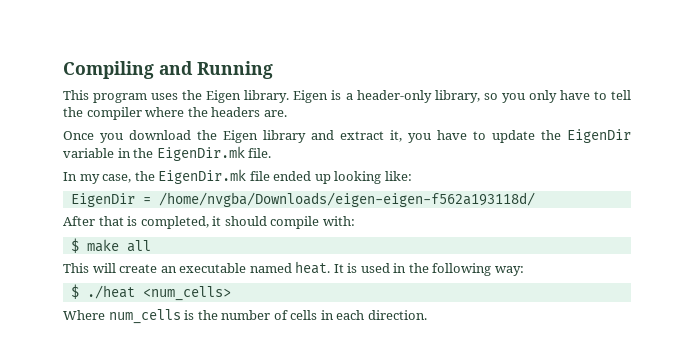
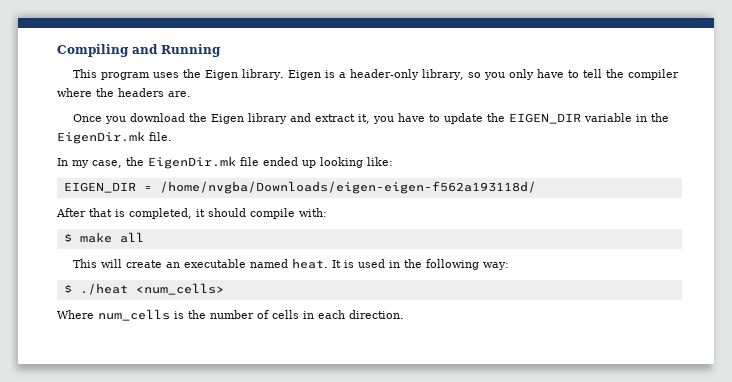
- Once you download the Eigen library and extract it, you have to update the EigenDir variable in the EigenDir.mk file.
+ Once you download the Eigen library and extract it, you have to update the EIGEN_DIR variable in the EigenDir.mk file.
- EigenDir = /home/nvgba/Downloads/eigen-eigen-f562a193118d/
+ EIGEN_DIR = /home/nvgba/Downloads/eigen-eigen-f562a193118d/

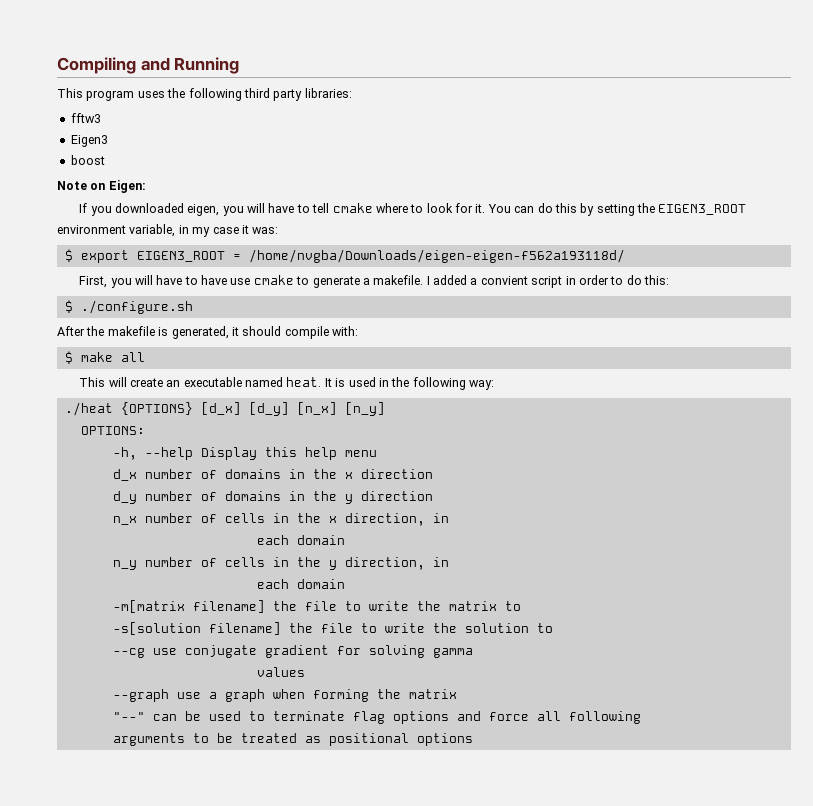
- This program uses the Eigen library. Eigen is a header-only library, so you only have to tell the compiler where the headers are.
- Once you download the Eigen library and extract it, you have to update the EIGEN_DIR variable in the EigenDir.mk file.
- In my case, the EigenDir.mk file ended up looking like:
- EIGEN_DIR = /home/nvgba/Downloads/eigen-eigen-f562a193118d/
- After that is completed, it should compile with:
+ This program uses the following third party libraries:
+ fftw3
+ Eigen3
+ boost
+ Note on Eigen:
+ If you downloaded eigen, you will have to tell cmake where to look for it. You can do this by setting the EIGEN3_ROOT environment variable, in my case it was:
+ $ export EIGEN3_ROOT = /home/nvgba/Downloads/eigen-eigen-f562a193118d/
+ First, you will have to have use cmake to generate a makefile. I added a convient script in order to do this:
+ $ ./configure.sh
+ After the makefile is generated, it should compile with:
- $ ./heat <num_cells>
- Where num_cells is the number of cells in each direction.
+ ./heat {OPTIONS} [d_x] [d_y] [n_x] [n_y]
+ OPTIONS:
+ -h, --help Display this help menu
+ d_x number of domains in the x direction
+ d_y number of domains in the y direction
+ n_x number of cells in the x direction, in
+ each domain
+ n_y number of cells in the y direction, in
+ each domain
+ -m[matrix filename] the file to write the matrix to
+ -s[solution filename] the file to write the solution to
+ --cg use conjugate gradient for solving gamma
+ values
+ --graph use a graph when forming the matrix
+ "--" can be used to terminate flag options and force all following
+ arguments to be treated as positional options

